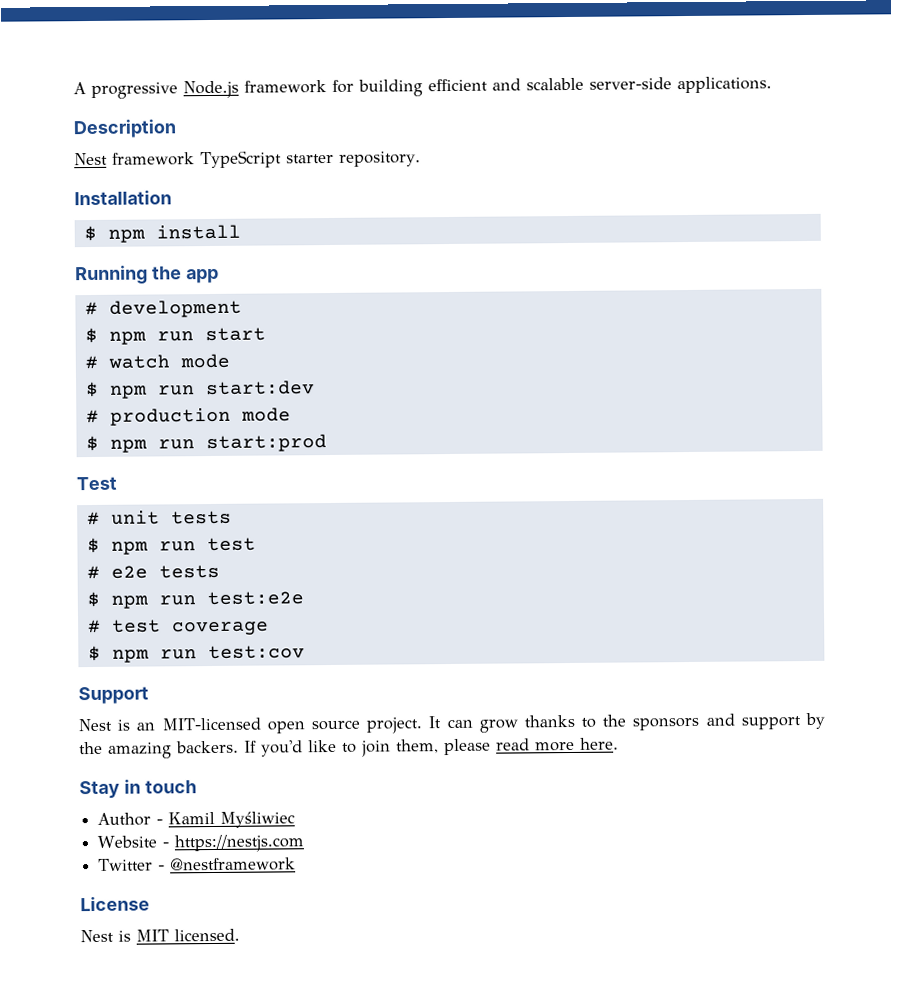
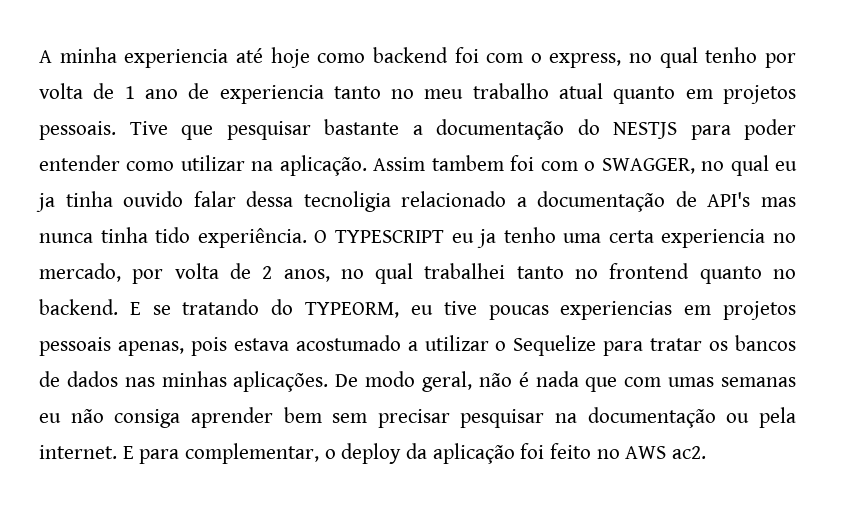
- A progressive Node.js framework for building efficient and scalable server-side applications.
- Description
- Nest framework TypeScript starter repository.
- Installation
- $ npm install
- Running the app
- # development
- $ npm run start
- # watch mode
- $ npm run start:dev
- # production mode
- $ npm run start:prod
- Test
- # unit tests
- $ npm run test
- # e2e tests
- $ npm run test:e2e
- # test coverage
- $ npm run test:cov
- Support
- Nest is an MIT-licensed open source project. It can grow thanks to the sponsors and support by the amazing backers. If you'd like to join them, please read more here.
- Stay in touch
- Author - Kamil Myśliwiec
- Website - https://nestjs.com
- Twitter - @nestframework
- License
- Nest is MIT licensed.
+ A minha experiencia até hoje como backend foi com o express, no qual tenho por volta de 1 ano de experiencia tanto no meu trabalho atual quanto em projetos pessoais. Tive que pesquisar bastante a documentação do NESTJS para poder entender como utilizar na aplicação. Assim tambem foi com o SWAGGER, no qual eu ja tinha ouvido falar dessa tecnoligia relacionado a documentação de API's mas nunca tinha tido experiência. O TYPESCRIPT eu ja tenho uma certa experiencia no mercado, por volta de 2 anos, no qual trabalhei tanto no frontend quanto no backend. E se tratando do TYPEORM, eu tive poucas experiencias em projetos pessoais apenas, pois estava acostumado a utilizar o Sequelize para tratar os bancos de dados nas minhas aplicações. De modo geral, não é nada que com umas semanas eu não consiga aprender bem sem precisar pesquisar na documentação ou pela internet. E para complementar, o deploy da aplicação foi feito no AWS ac2.

